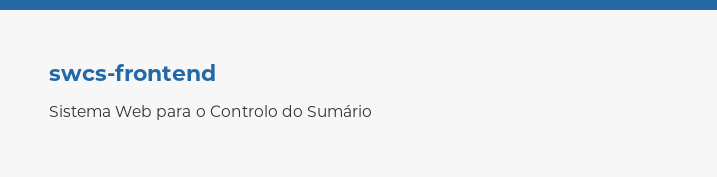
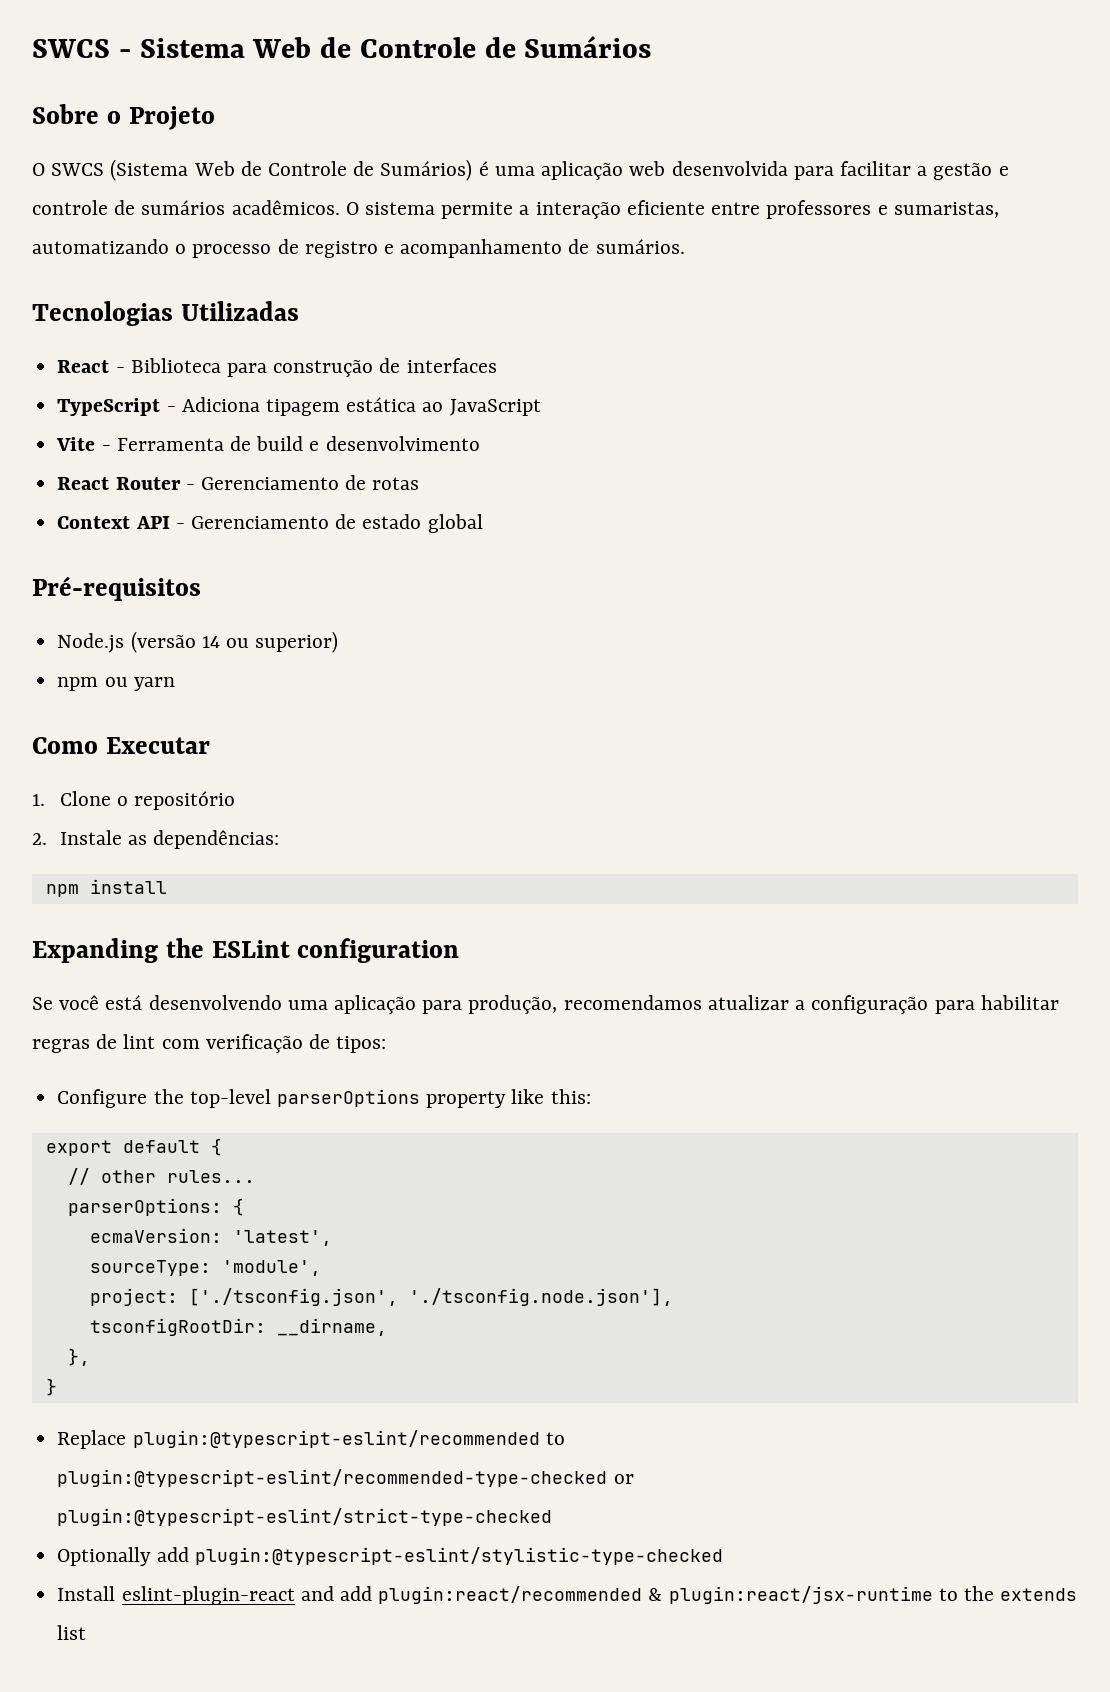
- swcs-frontend
- Sistema Web para o Controlo do Sumário
+ SWCS - Sistema Web de Controle de Sumários
+ Sobre o Projeto
+ O SWCS (Sistema Web de Controle de Sumários) é uma aplicação web desenvolvida para facilitar a gestão e controle de sumários acadêmicos. O sistema permite a interação eficiente entre professores e sumaristas, automatizando o processo de registro e acompanhamento de sumários.
+ Tecnologias Utilizadas
+ React - Biblioteca para construção de interfaces
+ TypeScript - Adiciona tipagem estática ao JavaScript
+ Vite - Ferramenta de build e desenvolvimento
+ React Router - Gerenciamento de rotas
+ Context API - Gerenciamento de estado global
+ Pré-requisitos
+ Node.js (versão 14 ou superior)
+ npm ou yarn
+ Como Executar
+ 1. Clone o repositório
+ 2. Instale as dependências:
+ npm install
+ Expanding the ESLint configuration
+ Se você está desenvolvendo uma aplicação para produção, recomendamos atualizar a configuração para habilitar regras de lint com verificação de tipos:
+ Configure the top-level parserOptions property like this:
+ export default {
+ // other rules...
+ parserOptions: {
+ ecmaVersion: 'latest',
+ sourceType: 'module',
+ project: ['./tsconfig.json', './tsconfig.node.json'],
+ tsconfigRootDir: __dirname,
+ },
+ }
+ Replace plugin:@typescript-eslint/recommended to plugin:@typescript-eslint/recommended-type-checked or plugin:@typescript-eslint/strict-type-checked
+ Optionally add plugin:@typescript-eslint/stylistic-type-checked
+ Install eslint-plugin-react and add plugin:react/recommended & plugin:react/jsx-runtime to the extends list

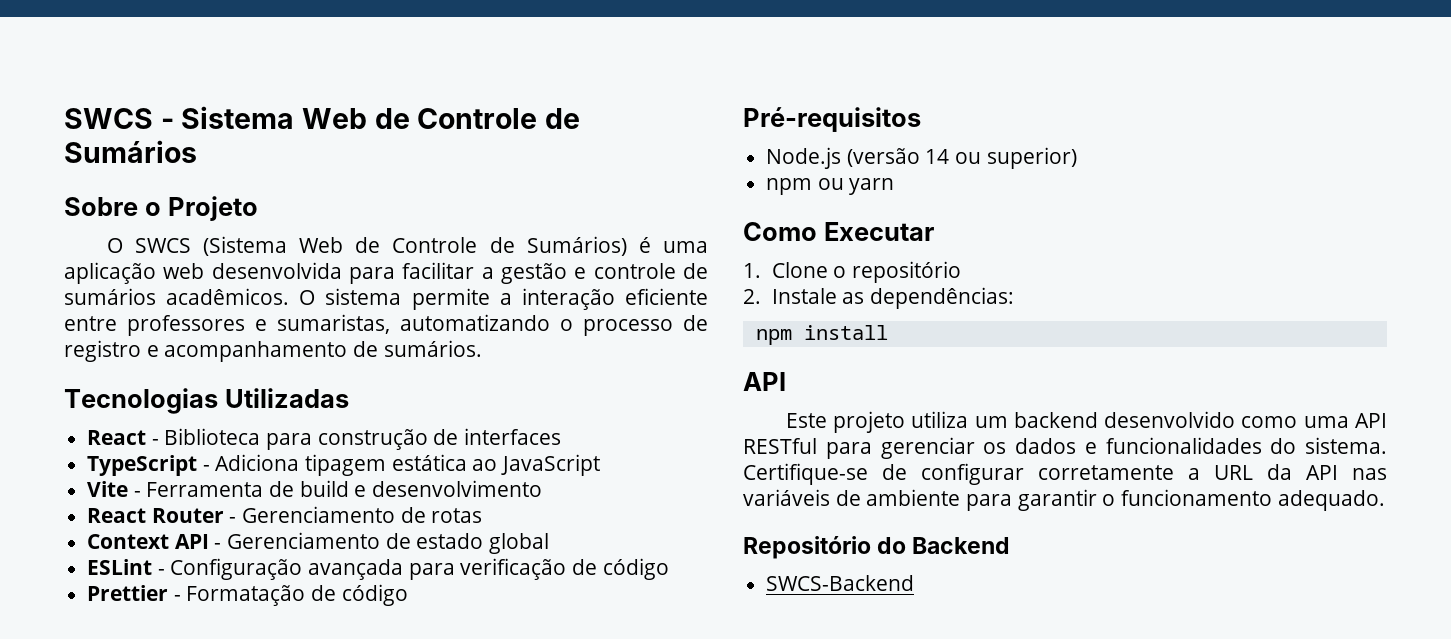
+ ESLint - Configuração avançada para verificação de código
+ Prettier - Formatação de código
  npm install
- Expanding the ESLint configuration
- Se você está desenvolvendo uma aplicação para produção, recomendamos atualizar a configuração para habilitar regras de lint com verificação de tipos:
- Configure the top-level parserOptions property like this:
- export default {
- // other rules...
- parserOptions: {
- ecmaVersion: 'latest',
- sourceType: 'module',
- project: ['./tsconfig.json', './tsconfig.node.json'],
- tsconfigRootDir: __dirname,
- },
- }
- Replace plugin:@typescript-eslint/recommended to plugin:@typescript-eslint/recommended-type-checked or plugin:@typescript-eslint/strict-type-checked
- Optionally add plugin:@typescript-eslint/stylistic-type-checked
- Install eslint-plugin-react and add plugin:react/recommended & plugin:react/jsx-runtime to the extends list
+ API
+ Este projeto utiliza um backend desenvolvido como uma API RESTful para gerenciar os dados e funcionalidades do sistema. Certifique-se de configurar corretamente a URL da API nas variáveis de ambiente para garantir o funcionamento adequado.
+ Repositório do Backend
+ SWCS-Backend

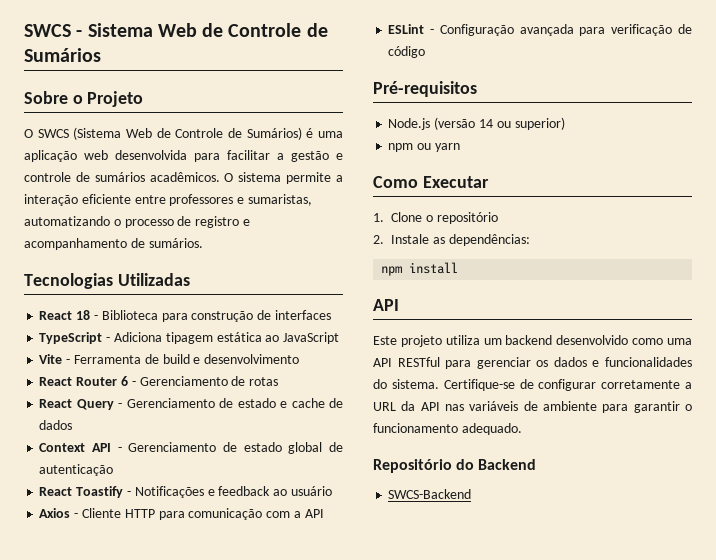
- React - Biblioteca para construção de interfaces
+ React 18 - Biblioteca para construção de interfaces
- React Router - Gerenciamento de rotas
+ React Router 6 - Gerenciamento de rotas
+ React Query - Gerenciamento de estado e cache de dados
- Context API - Gerenciamento de estado global
+ Context API - Gerenciamento de estado global de autenticação
+ React Toastify - Notificações e feedback ao usuário
+ Axios - Cliente HTTP para comunicação com a API
- Prettier - Formatação de código

